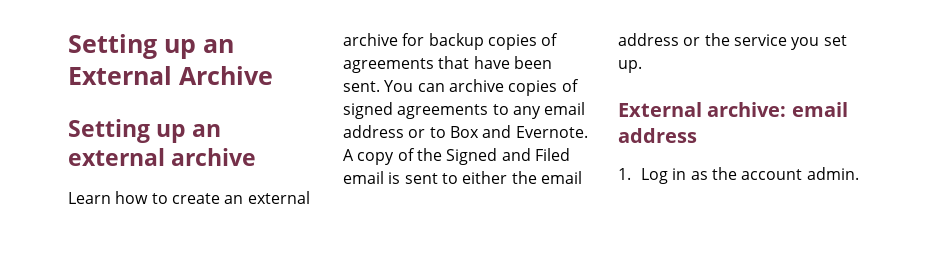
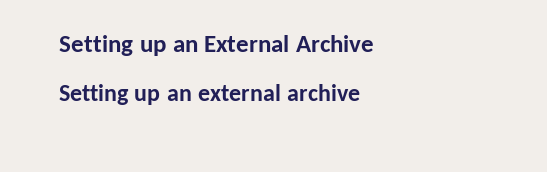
- Learn how to create an external archive for backup copies of agreements that have been sent. You can archive copies of signed agreements to any email address or to Box and Evernote. A copy of the Signed and Filed email is sent to either the email address or the service you set up.
- External archive: email address
- 1. Log in as the account admin.

